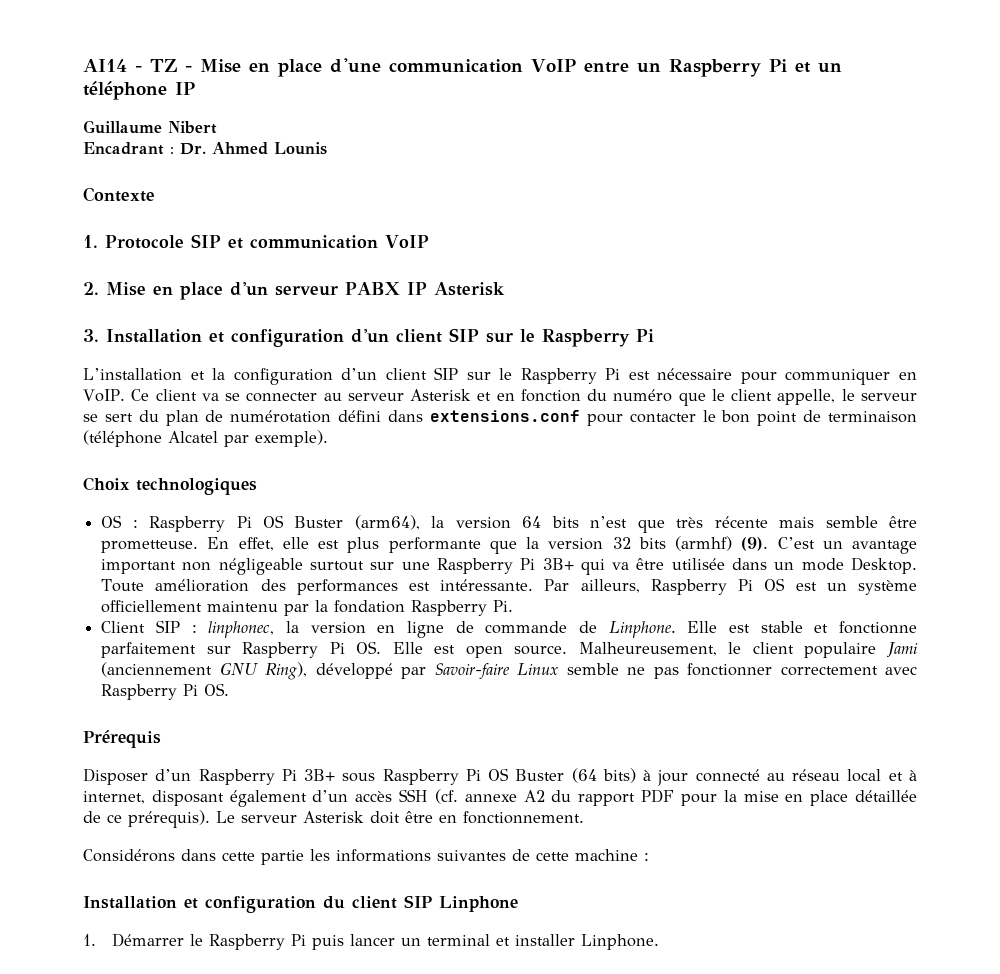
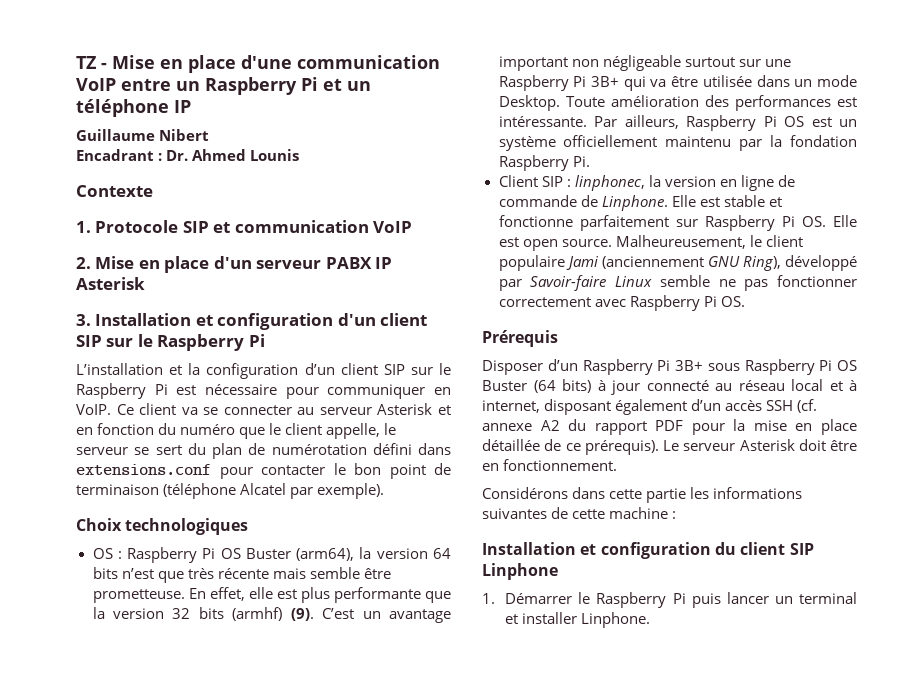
- AI14 - TZ - Mise en place d'une communication VoIP entre un Raspberry Pi et un téléphone IP
+ TZ - Mise en place d'une communication VoIP entre un Raspberry Pi et un téléphone IP

